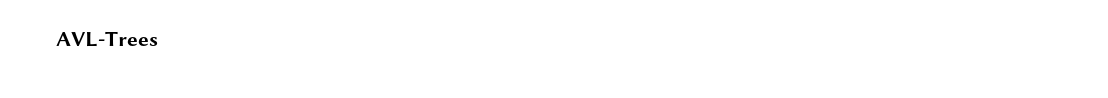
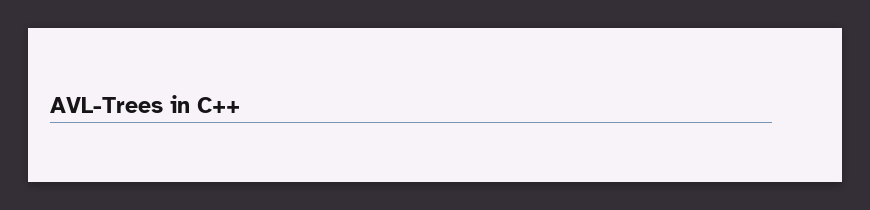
- AVL-Trees
+ AVL-Trees in C++

